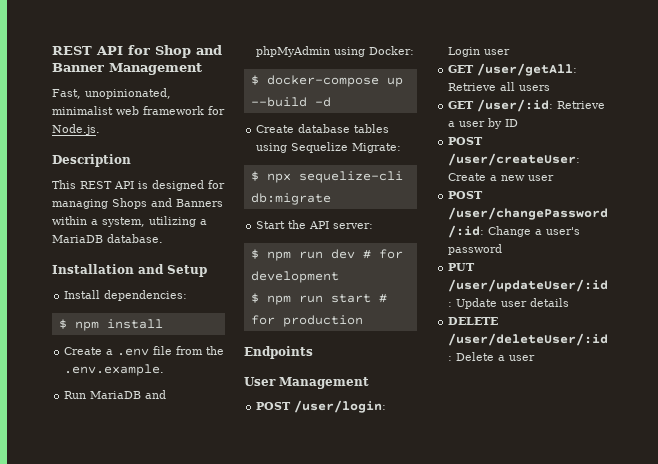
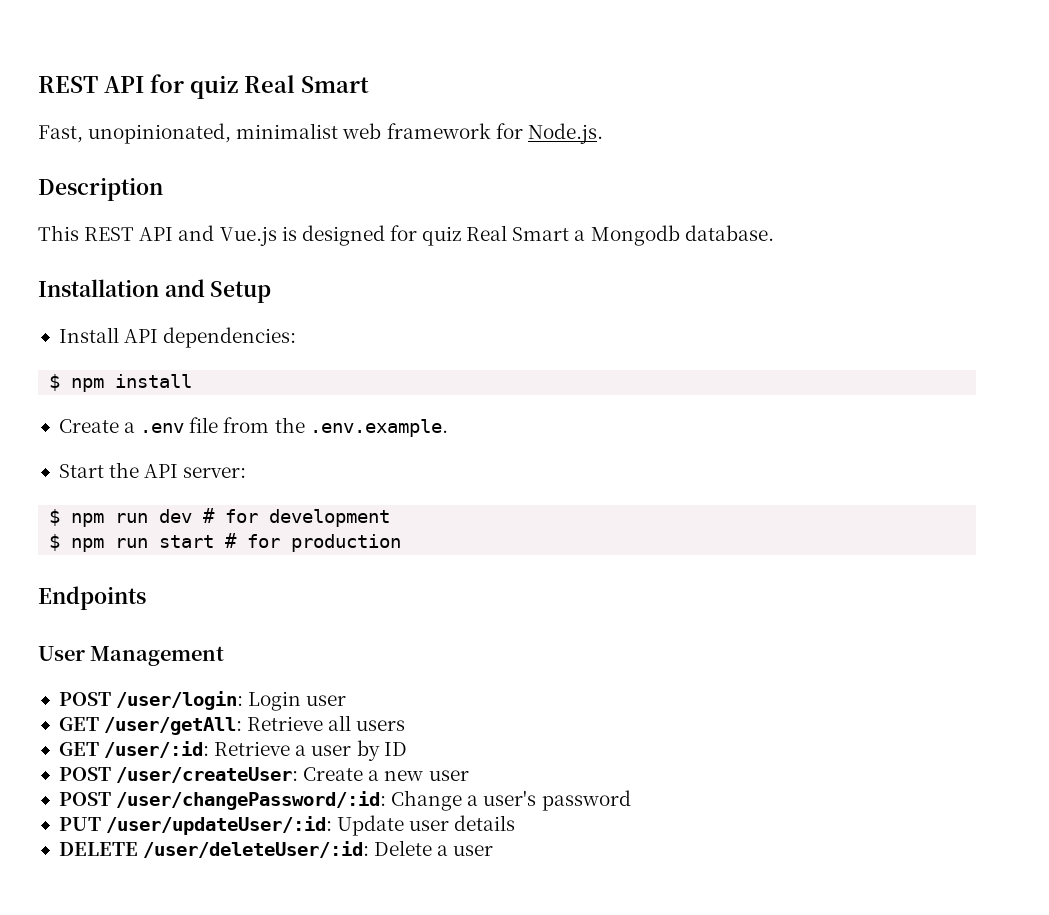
- REST API for Shop and Banner Management
+ REST API for quiz Real Smart
- This REST API is designed for managing Shops and Banners within a system, utilizing a MariaDB database.
+ This REST API and Vue.js is designed for quiz Real Smart a Mongodb database.
- Install dependencies:
+ Install API dependencies:
- Run MariaDB and phpMyAdmin using Docker:
- $ docker-compose up --build -d
- Create database tables using Sequelize Migrate:
- $ npx sequelize-cli db:migrate

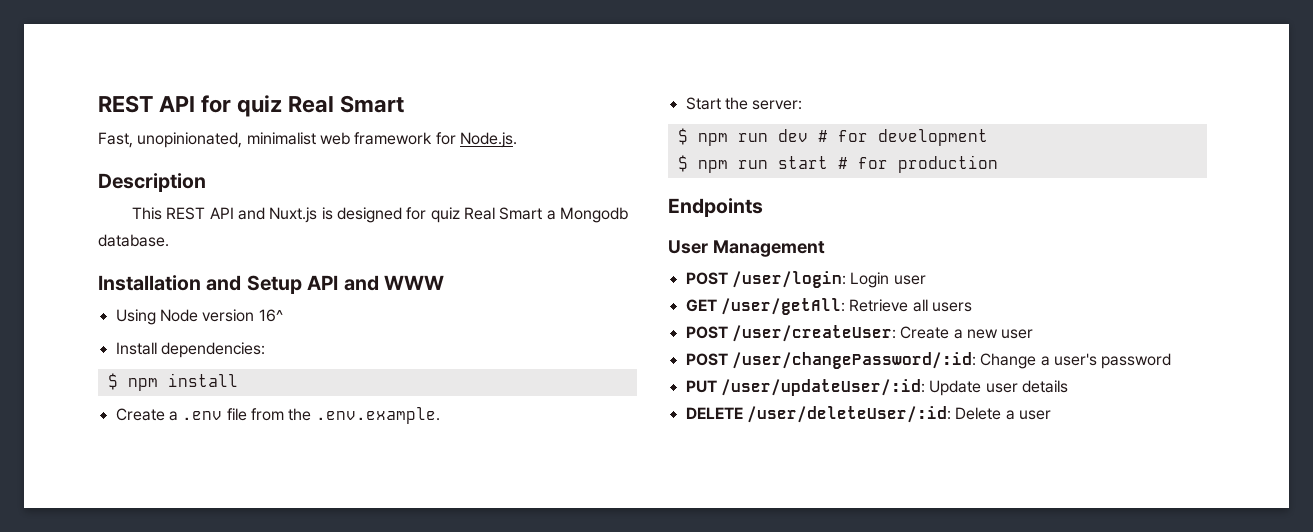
- This REST API and Vue.js is designed for quiz Real Smart a Mongodb database.
+ This REST API and Nuxt.js is designed for quiz Real Smart a Mongodb database.
- Installation and Setup
+ Installation and Setup API and WWW
+ Using Node version 16^
- Install API dependencies:
+ Install dependencies:
- Start the API server:
+ Start the server:
- GET /user/:id: Retrieve a user by ID

